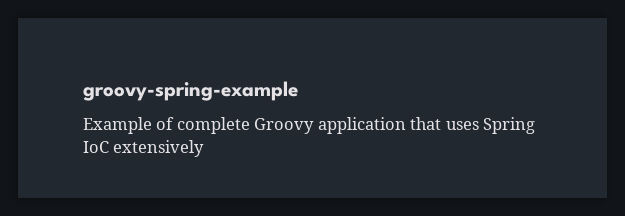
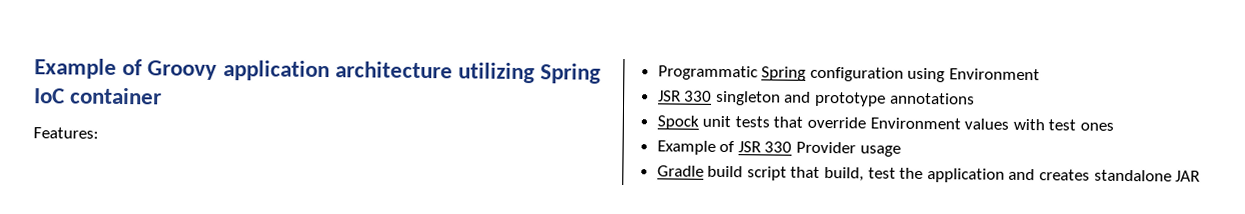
- groovy-spring-example
- Example of complete Groovy application that uses Spring IoC extensively
+ Example of Groovy application architecture utilizing Spring IoC container
+ Features:
+ Programmatic Spring configuration using Environment
+ JSR 330 singleton and prototype annotations
+ Spock unit tests that override Environment values with test ones
+ Example of JSR 330 Provider usage
+ Gradle build script that build, test the application and creates standalone JAR

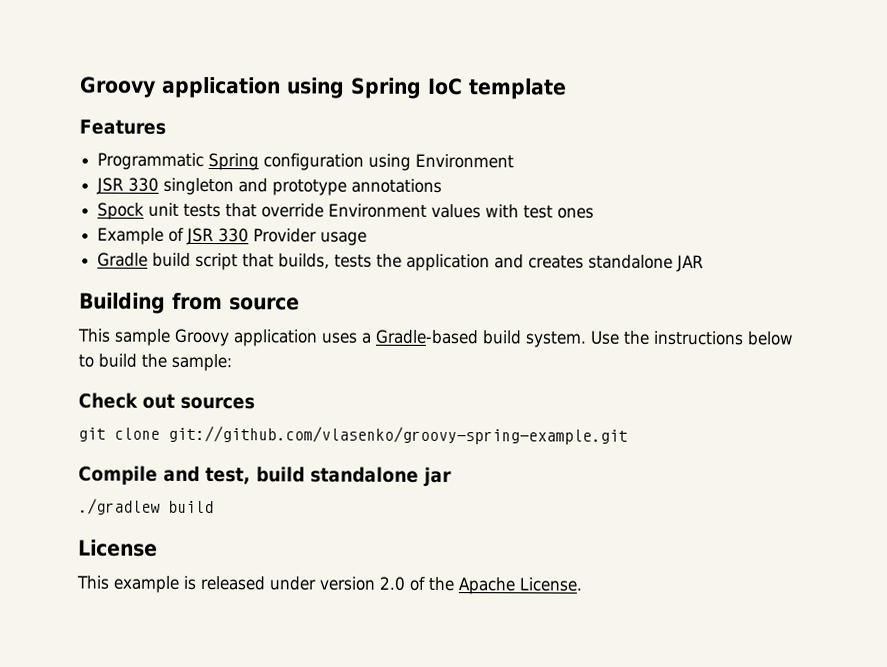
- Example of Groovy application architecture utilizing Spring IoC container
- Features:
+ Groovy application using Spring IoC template
+ Features
- Gradle build script that build, test the application and creates standalone JAR
+ Gradle build script that builds, tests the application and creates standalone JAR
+ Building from source
+ This sample Groovy application uses a Gradle-based build system. Use the instructions below to build the sample:
+ Check out sources
+ git clone git://github.com/vlasenko/groovy-spring-example.git
+ Compile and test, build standalone jar
+ ./gradlew build
+ License
+ This example is released under version 2.0 of the Apache License.

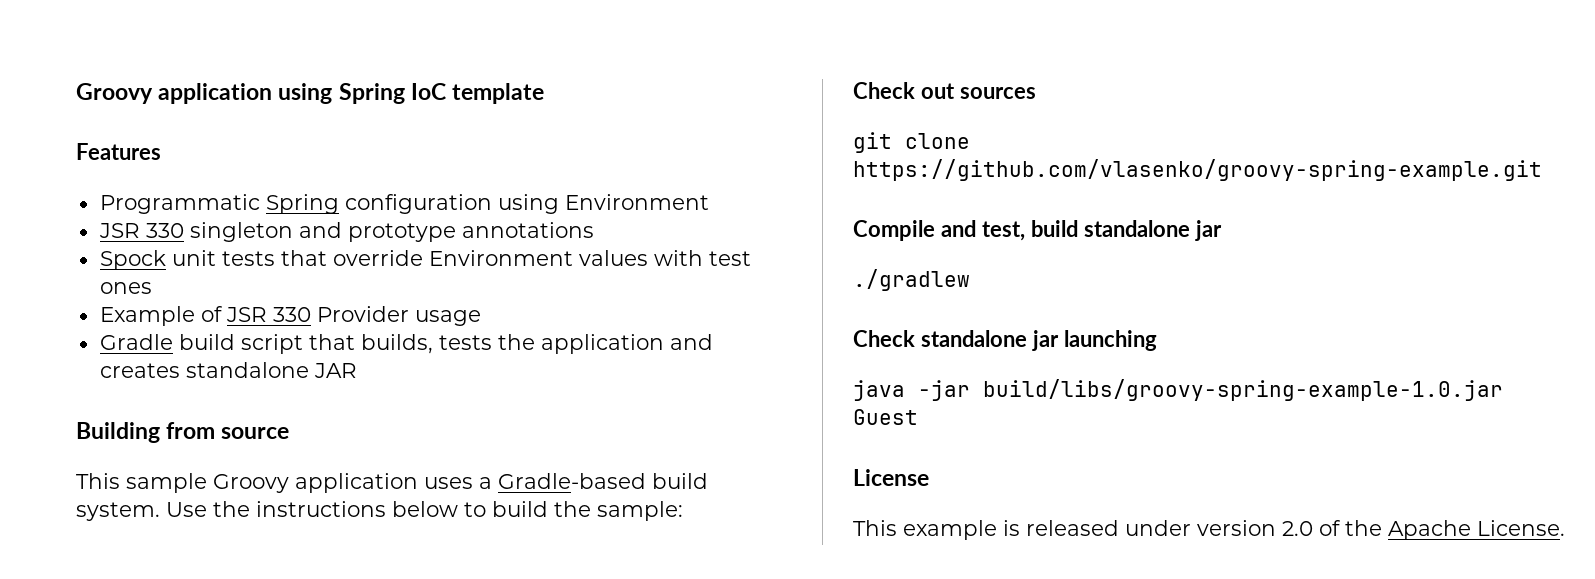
- git clone git://github.com/vlasenko/groovy-spring-example.git
+ git clone https://github.com/vlasenko/groovy-spring-example.git
- ./gradlew build
+ ./gradlew
+ Check standalone jar launching
+ java -jar build/libs/groovy-spring-example-1.0.jar Guest

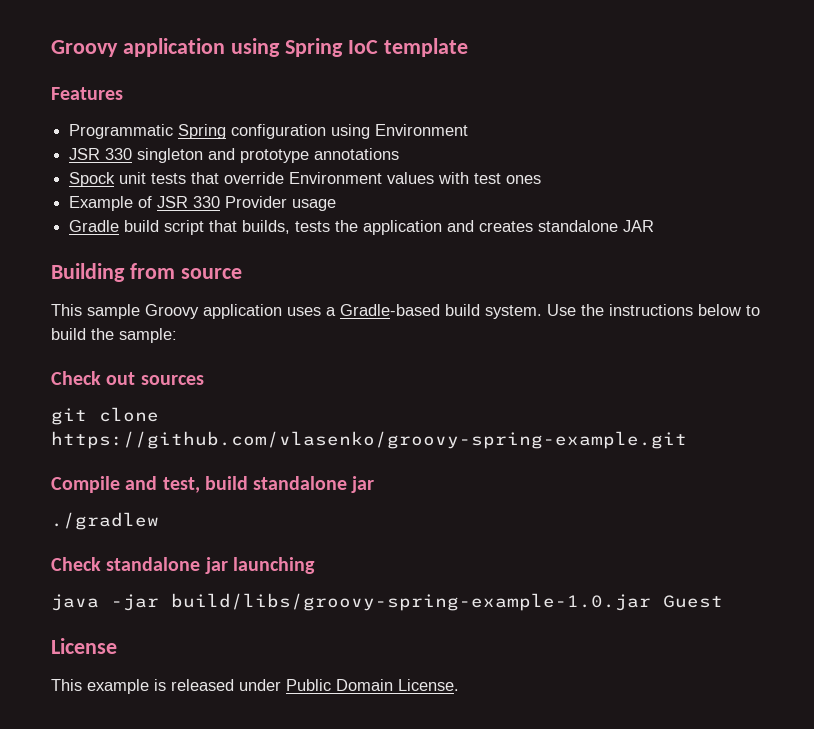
- This example is released under version 2.0 of the Apache License.
+ This example is released under Public Domain License.

